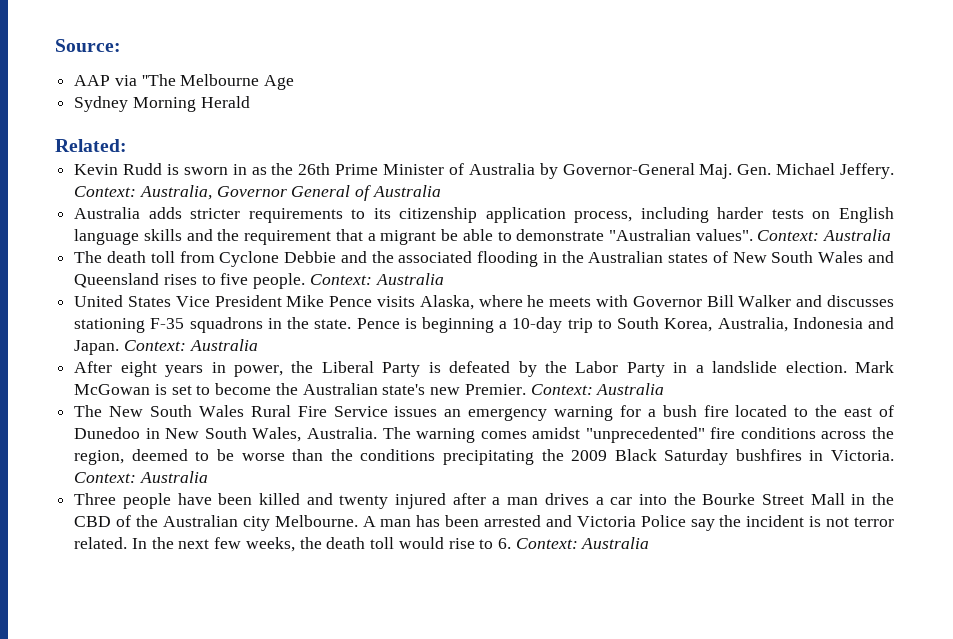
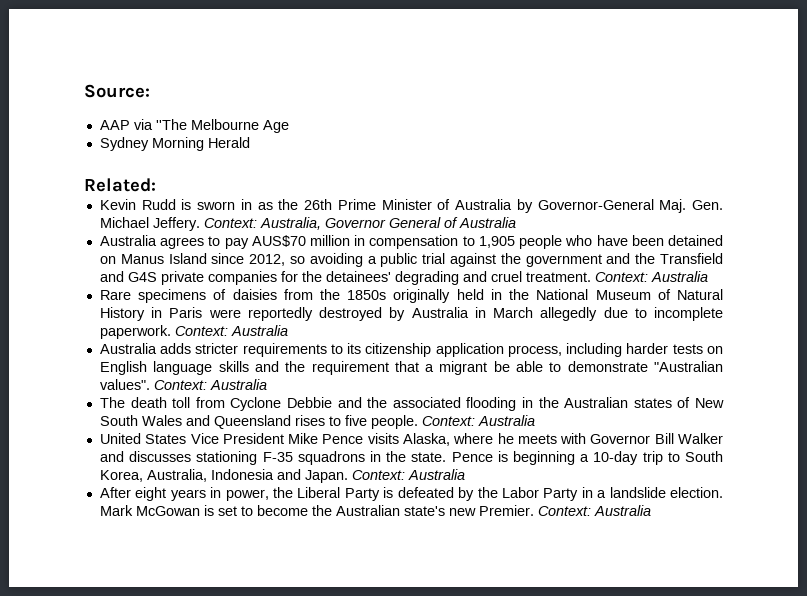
+ Australia agrees to pay AUS$70 million in compensation to 1,905 people who have been detained on Manus Island since 2012, so avoiding a public trial against the government and the Transfield and G4S private companies for the detainees' degrading and cruel treatment. Context: Australia
+ Rare specimens of daisies from the 1850s originally held in the National Museum of Natural History in Paris were reportedly destroyed by Australia in March allegedly due to incomplete paperwork. Context: Australia
- The New South Wales Rural Fire Service issues an emergency warning for a bush fire located to the east of Dunedoo in New South Wales, Australia. The warning comes amidst "unprecedented" fire conditions across the region, deemed to be worse than the conditions precipitating the 2009 Black Saturday bushfires in Victoria. Context: Australia
- Three people have been killed and twenty injured after a man drives a car into the Bourke Street Mall in the CBD of the Australian city Melbourne. A man has been arrested and Victoria Police say the incident is not terror related. In the next few weeks, the death toll would rise to 6. Context: Australia

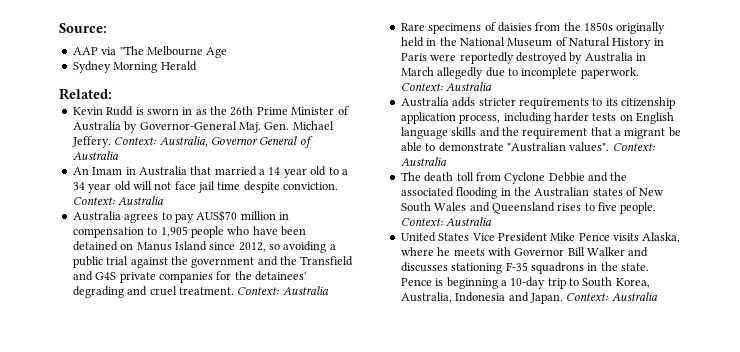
+ An Imam in Australia that married a 14 year old to a 34 year old will not face jail time despite conviction. Context: Australia
- After eight years in power, the Liberal Party is defeated by the Labor Party in a landslide election. Mark McGowan is set to become the Australian state's new Premier. Context: Australia

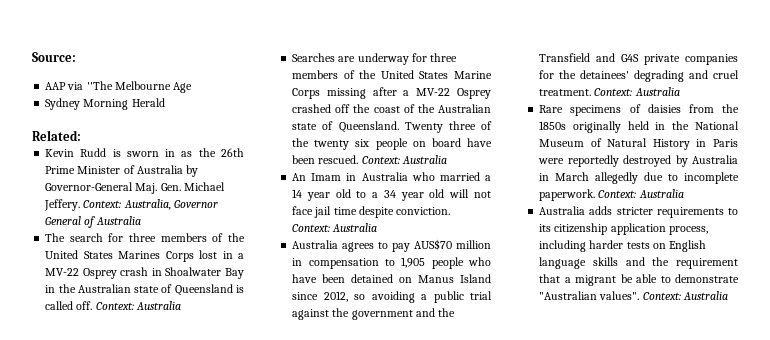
+ The search for three members of the United States Marines Corps lost in a MV-22 Osprey crash in Shoalwater Bay in the Australian state of Queensland is called off. Context: Australia
+ Searches are underway for three members of the United States Marine Corps missing after a MV-22 Osprey crashed off the coast of the Australian state of Queensland. Twenty three of the twenty six people on board have been rescued. Context: Australia
- An Imam in Australia that married a 14 year old to a 34 year old will not face jail time despite conviction.
+ An Imam in Australia who married a 14 year old to a 34 year old will not face jail time despite conviction.
- The death toll from Cyclone Debbie and the associated flooding in the Australian states of New South Wales and Queensland rises to five people. Context: Australia
- United States Vice President Mike Pence visits Alaska, where he meets with Governor Bill Walker and discusses stationing F-35 squadrons in the state. Pence is beginning a 10-day trip to South Korea, Australia, Indonesia and Japan. Context: Australia

